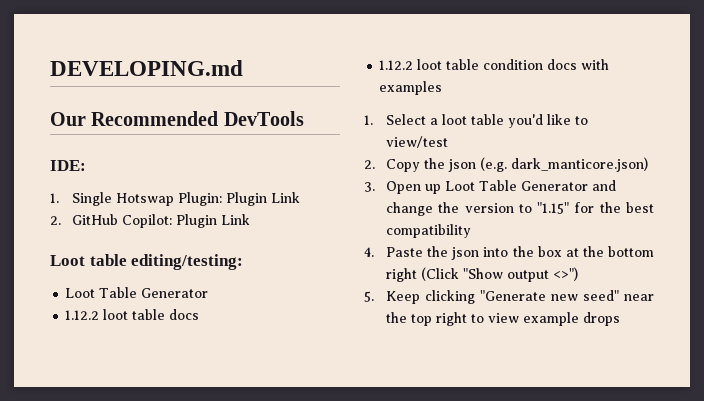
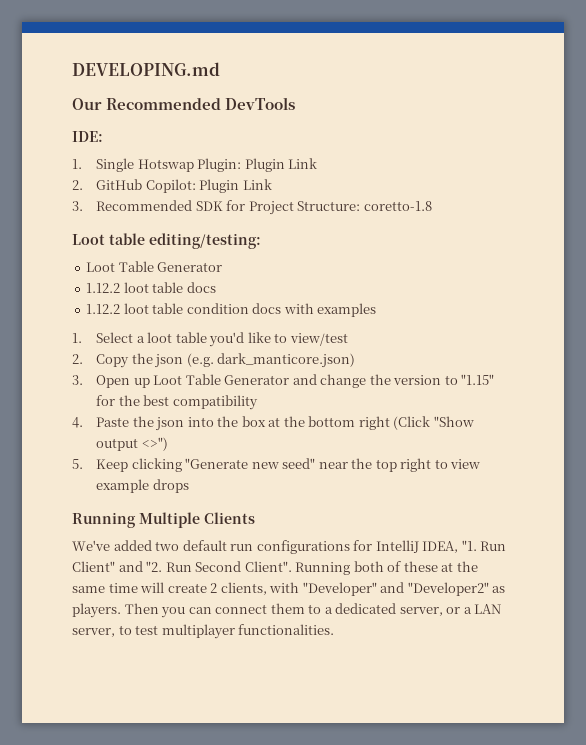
+ 3. Recommended SDK for Project Structure: coretto-1.8
+ Running Multiple Clients
+ We've added two default run configurations for IntelliJ IDEA, "1. Run Client" and "2. Run Second Client". Running both of these at the same time will create 2 clients, with "Developer" and "Developer2" as players. Then you can connect them to a dedicated server, or a LAN server, to test multiplayer functionalities.

